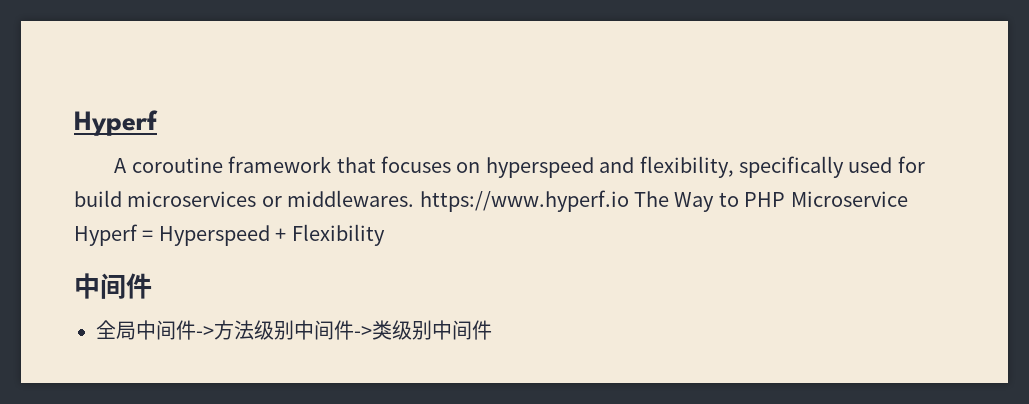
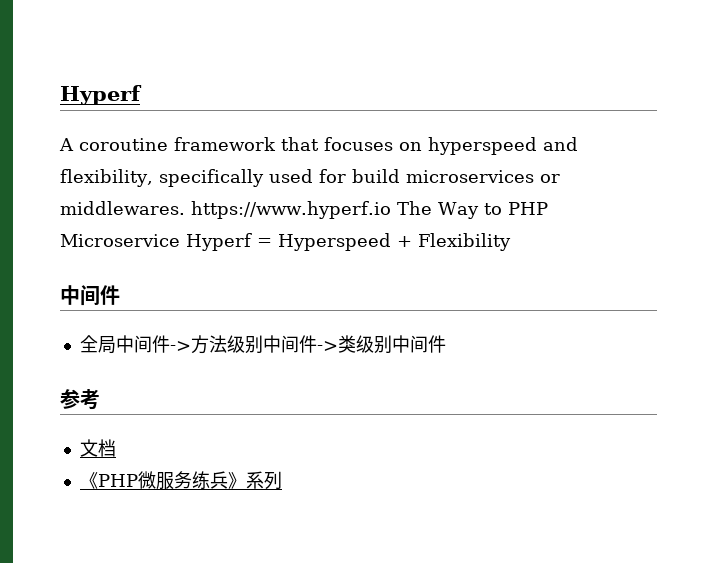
+ 参考
+ 文档
+ 《PHP微服务练兵》系列

